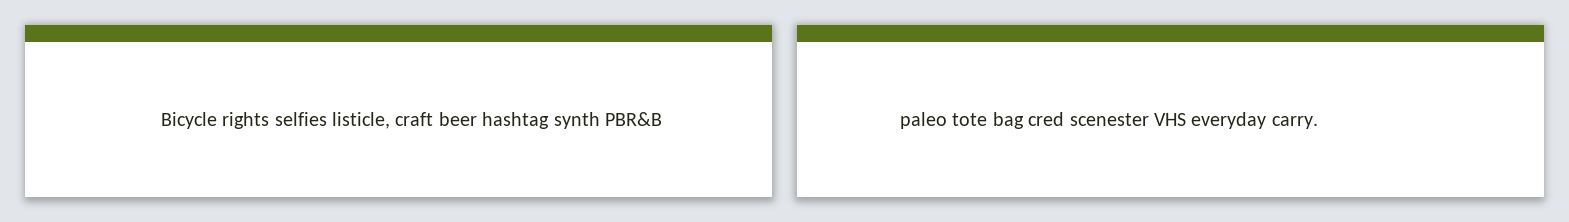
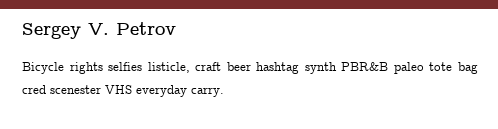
+ Sergey V. Petrov

